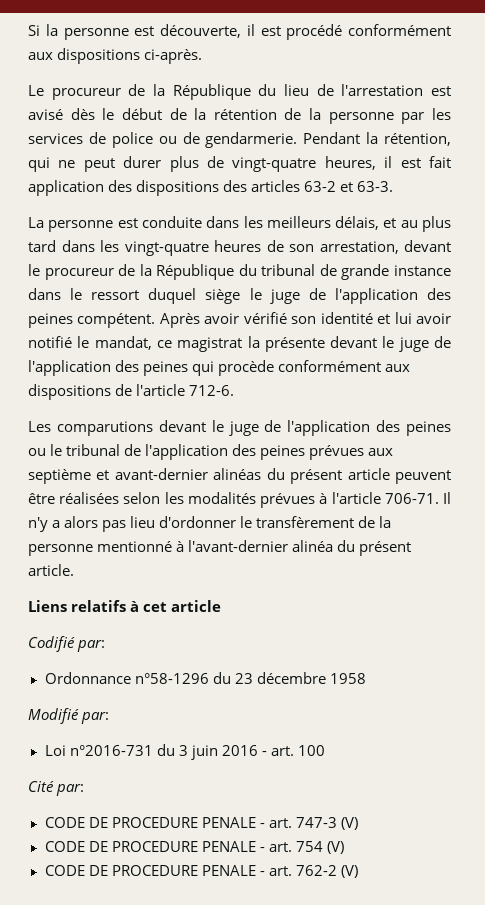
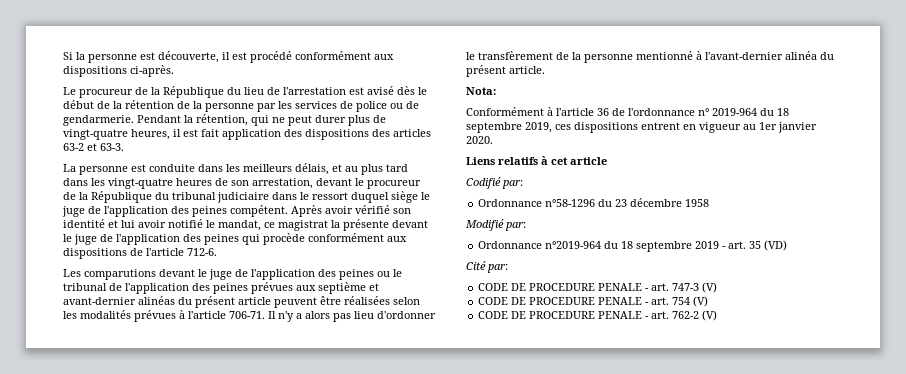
- La personne est conduite dans les meilleurs délais, et au plus tard dans les vingt-quatre heures de son arrestation, devant le procureur de la République du tribunal de grande instance dans le ressort duquel siège le juge de l'application des peines compétent.
+ La personne est conduite dans les meilleurs délais, et au plus tard dans les vingt-quatre heures de son arrestation, devant le procureur de la République du tribunal judiciaire dans le ressort duquel siège le juge de l'application des peines compétent.
+ Nota:
+ Conformément à l'article 36 de l'ordonnance n° 2019-964 du 18 septembre 2019, ces dispositions entrent en vigueur au 1er janvier 2020.
- Loi n°2016-731 du 3 juin 2016 - art. 100
+ Ordonnance n°2019-964 du 18 septembre 2019 - art. 35 (VD)

